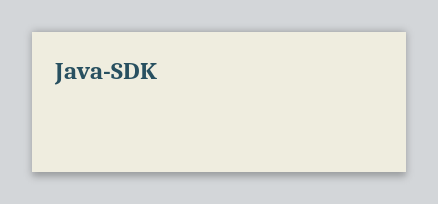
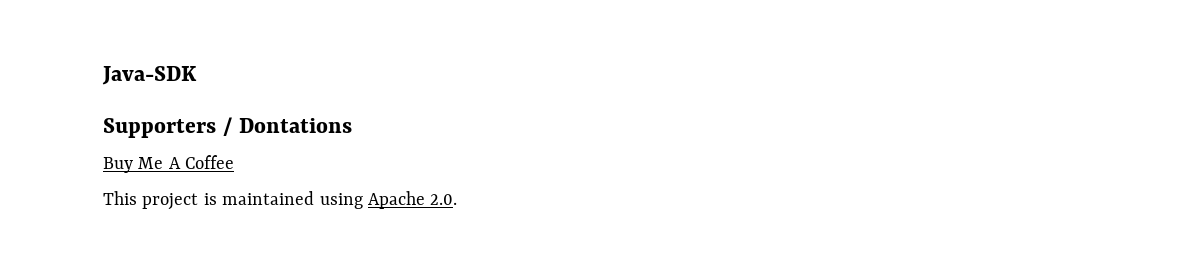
+ Supporters / Dontations
+ Buy Me A Coffee
+ This project is maintained using Apache 2.0.

